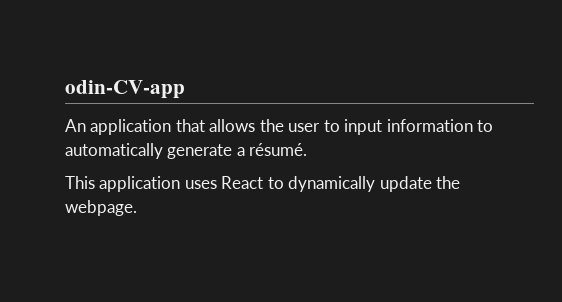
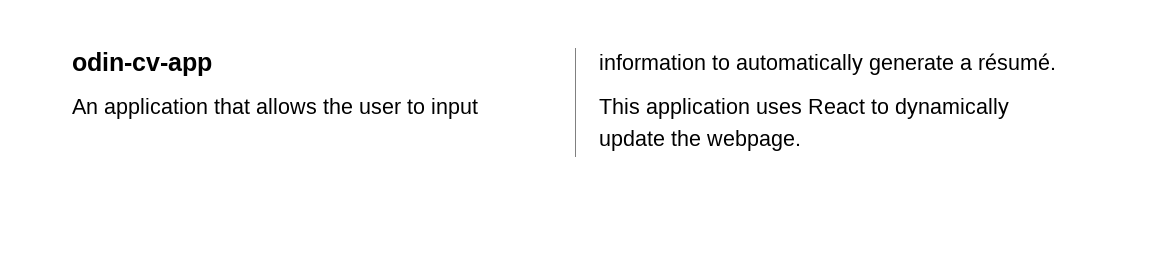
- odin-CV-app
+ odin-cv-app

